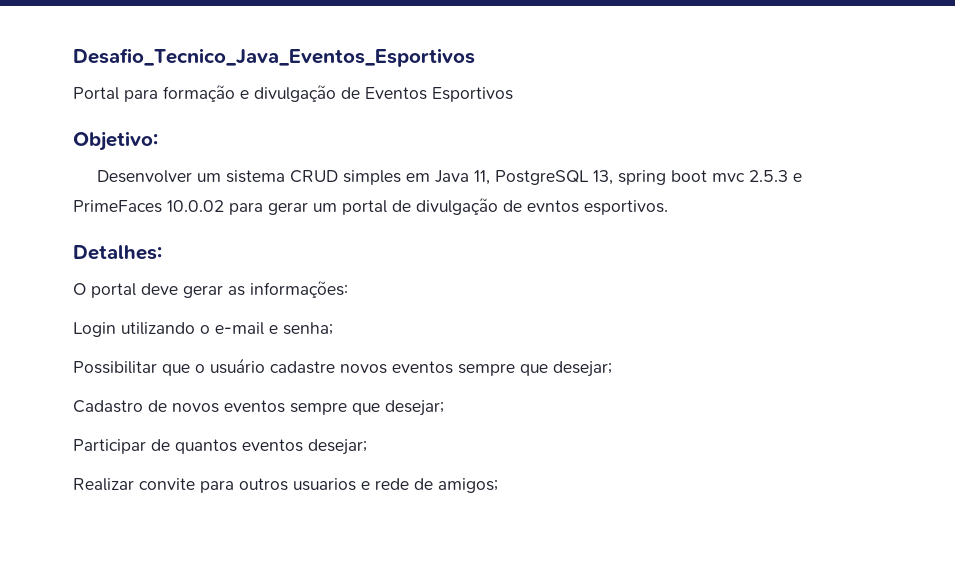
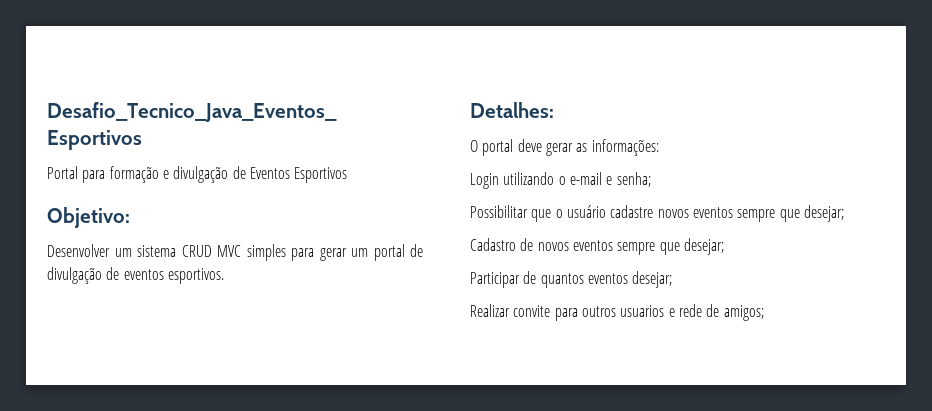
- Desenvolver um sistema CRUD simples em Java 11, PostgreSQL 13, spring boot mvc 2.5.3 e PrimeFaces 10.0.02 para gerar um portal de divulgação de evntos esportivos.
+ Desenvolver um sistema CRUD MVC simples para gerar um portal de divulgação de eventos esportivos.

